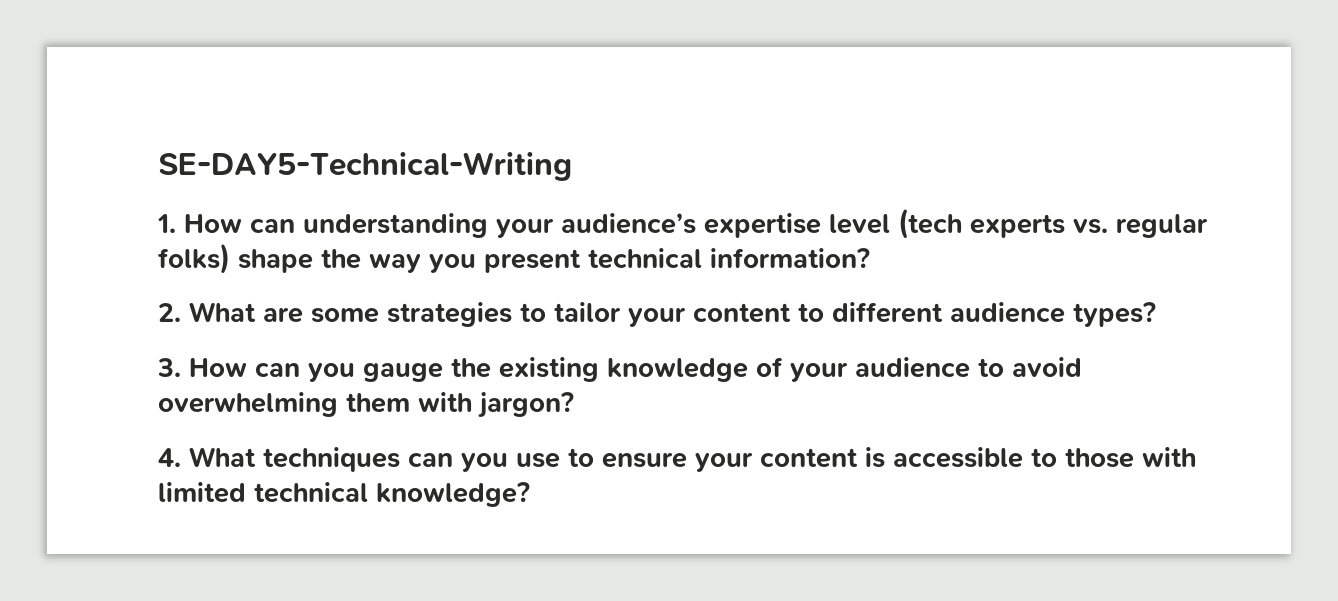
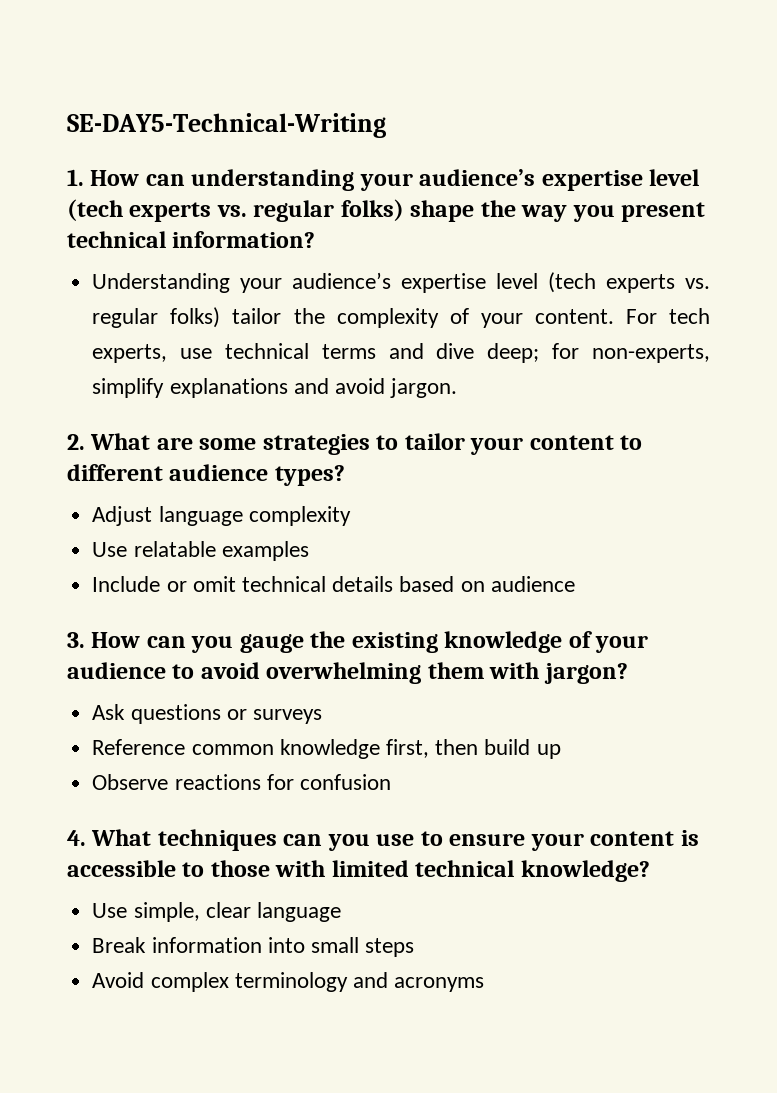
+ Understanding your audience’s expertise level (tech experts vs. regular folks) tailor the complexity of your content. For tech experts, use technical terms and dive deep; for non-experts, simplify explanations and avoid jargon.
+ Adjust language complexity
+ Use relatable examples
+ Include or omit technical details based on audience
+ Ask questions or surveys
+ Reference common knowledge first, then build up
+ Observe reactions for confusion
+ Use simple, clear language
+ Break information into small steps
+ Avoid complex terminology and acronyms

